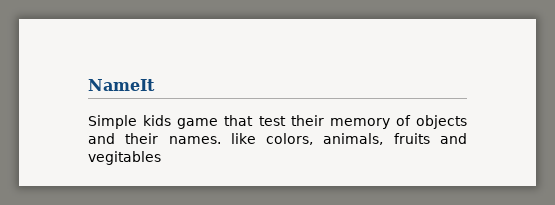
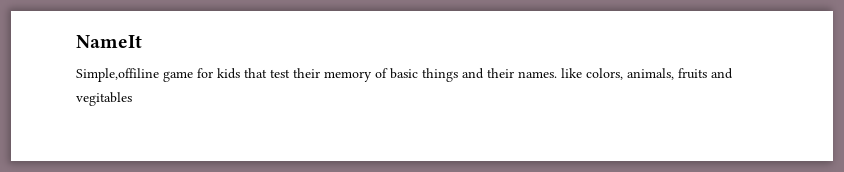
- Simple kids game that test their memory of objects and their names. like colors, animals, fruits and vegitables
+ Simple,offiline game for kids that test their memory of basic things and their names. like colors, animals, fruits and vegitables

